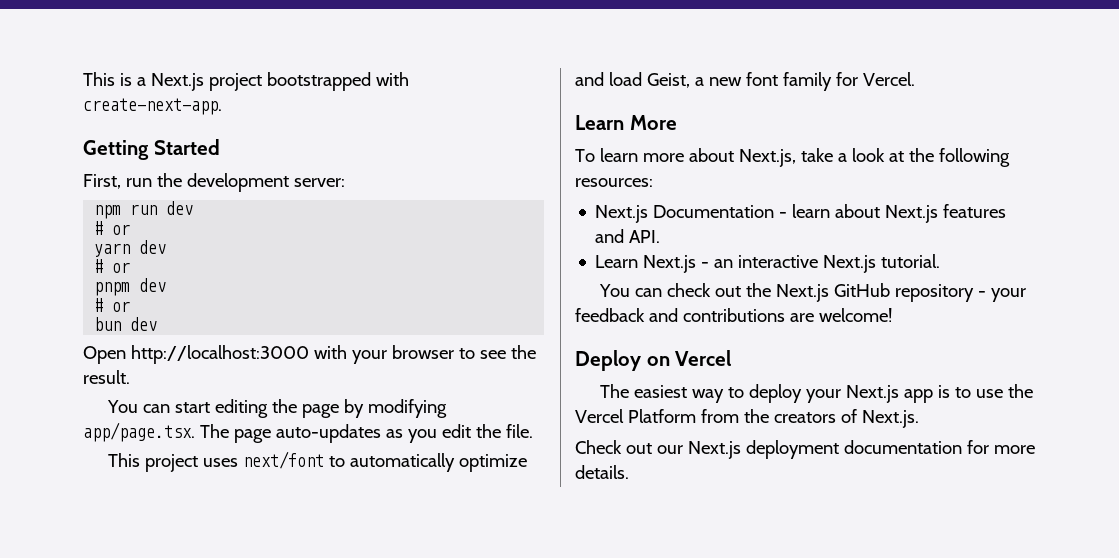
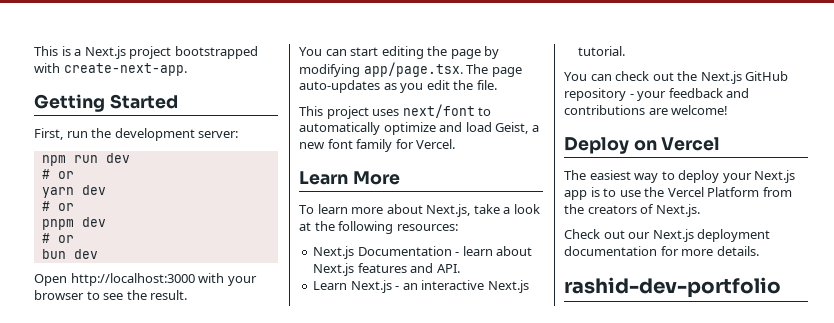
+ rashid-dev-portfolio

